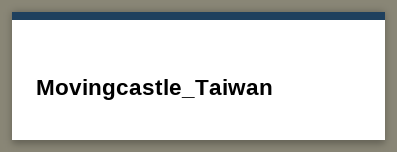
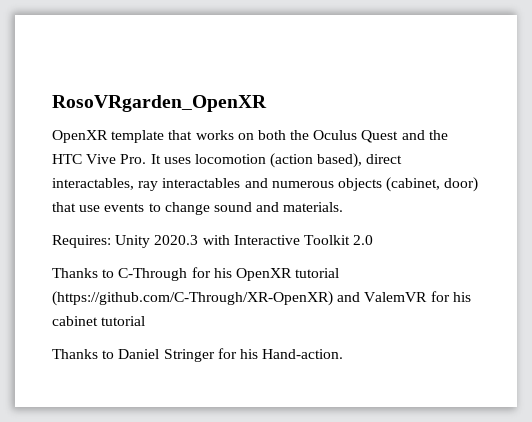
- Movingcastle_Taiwan
+ RosoVRgarden_OpenXR
+ OpenXR template that works on both the Oculus Quest and the HTC Vive Pro. It uses locomotion (action based), direct interactables, ray interactables and numerous objects (cabinet, door) that use events to change sound and materials.
+ Requires: Unity 2020.3 with Interactive Toolkit 2.0
+ Thanks to C-Through for his OpenXR tutorial (https://github.com/C-Through/XR-OpenXR) and ValemVR for his cabinet tutorial
+ Thanks to Daniel Stringer for his Hand-action.

